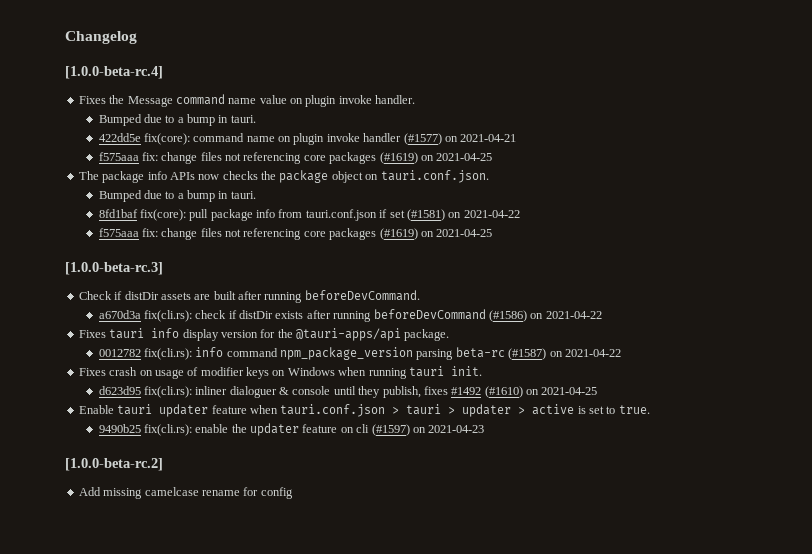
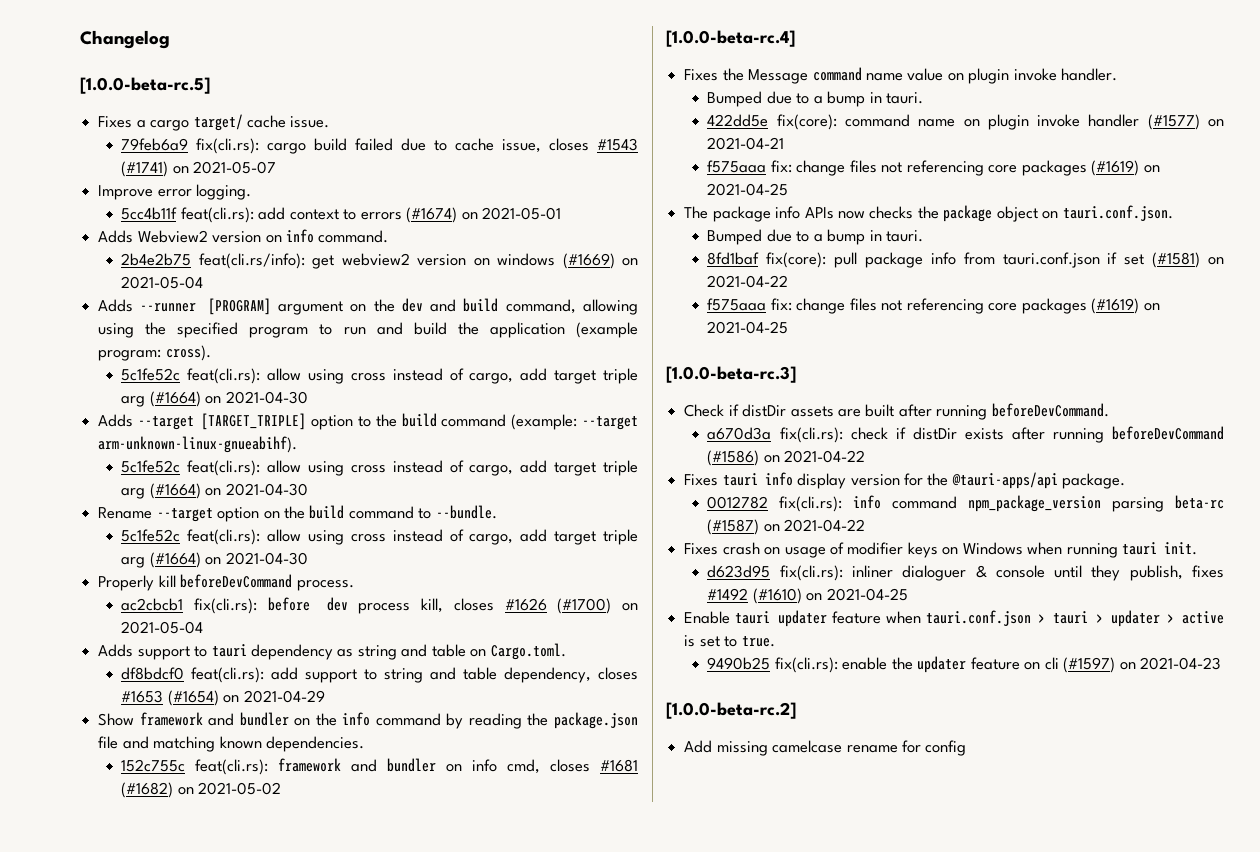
+ [1.0.0-beta-rc.5]
+ Fixes a cargo target/ cache issue.
+ 79feb6a9 fix(cli.rs): cargo build failed due to cache issue, closes #1543 (#1741) on 2021-05-07
+ Improve error logging.
+ 5cc4b11f feat(cli.rs): add context to errors (#1674) on 2021-05-01
+ Adds Webview2 version on info command.
+ 2b4e2b75 feat(cli.rs/info): get webview2 version on windows (#1669) on 2021-05-04
+ Adds --runner [PROGRAM] argument on the dev and build command, allowing using the specified program to run and build the application (example program: cross).
+ 5c1fe52c feat(cli.rs): allow using cross instead of cargo, add target triple arg (#1664) on 2021-04-30
+ Adds --target [TARGET_TRIPLE] option to the build command (example: --target arm-unknown-linux-gnueabihf).
+ 5c1fe52c feat(cli.rs): allow using cross instead of cargo, add target triple arg (#1664) on 2021-04-30
+ Rename --target option on the build command to --bundle.
+ 5c1fe52c feat(cli.rs): allow using cross instead of cargo, add target triple arg (#1664) on 2021-04-30
+ Properly kill beforeDevCommand process.
+ ac2cbcb1 fix(cli.rs): before dev process kill, closes #1626 (#1700) on 2021-05-04
+ Adds support to tauri dependency as string and table on Cargo.toml.
+ df8bdcf0 feat(cli.rs): add support to string and table dependency, closes #1653 (#1654) on 2021-04-29
+ Show framework and bundler on the info command by reading the package.json file and matching known dependencies.
+ 152c755c feat(cli.rs): framework and bundler on info cmd, closes #1681 (#1682) on 2021-05-02

